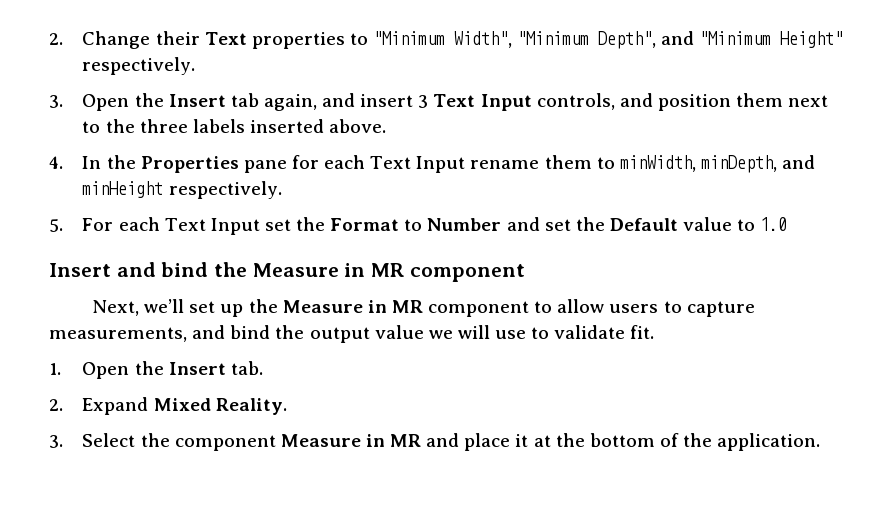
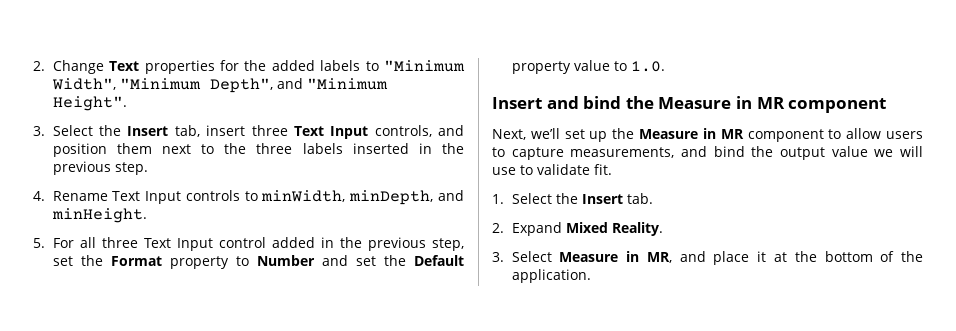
- 2. Change their Text properties to "Minimum Width", "Minimum Depth", and "Minimum Height" respectively.
- 3. Open the Insert tab again, and insert 3 Text Input controls, and position them next to the three labels inserted above.
- 4. In the Properties pane for each Text Input rename them to minWidth, minDepth, and minHeight respectively.
+ 2. Change Text properties for the added labels to "Minimum Width", "Minimum Depth", and "Minimum Height".
+ 3. Select the Insert tab, insert three Text Input controls, and position them next to the three labels inserted in the previous step.
+ 4. Rename Text Input controls to minWidth, minDepth, and minHeight.
- 5. For each Text Input set the Format to Number and set the Default value to 1.0
+ 5. For all three Text Input control added in the previous step, set the Format property to Number and set the Default property value to 1.0.
- 1. Open the Insert tab.
+ 1. Select the Insert tab.
- 3. Select the component Measure in MR and place it at the bottom of the application.
+ 3. Select Measure in MR, and place it at the bottom of the application.

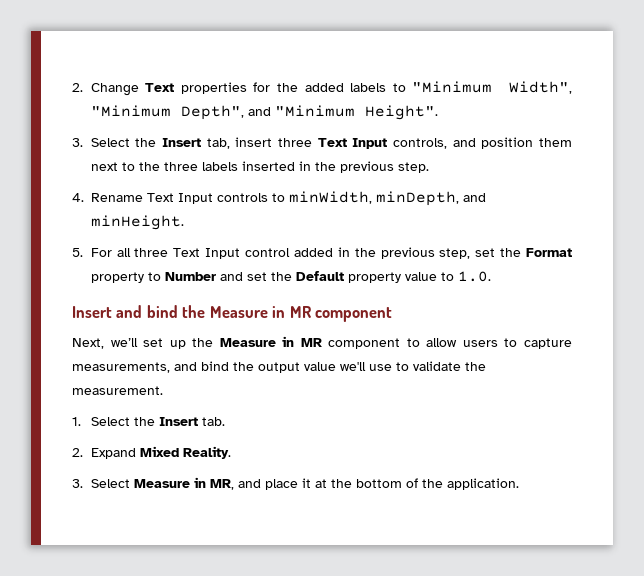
- Next, we’ll set up the Measure in MR component to allow users to capture measurements, and bind the output value we will use to validate fit.
+ Next, we’ll set up the Measure in MR component to allow users to capture measurements, and bind the output value we'll use to validate the measurement.

